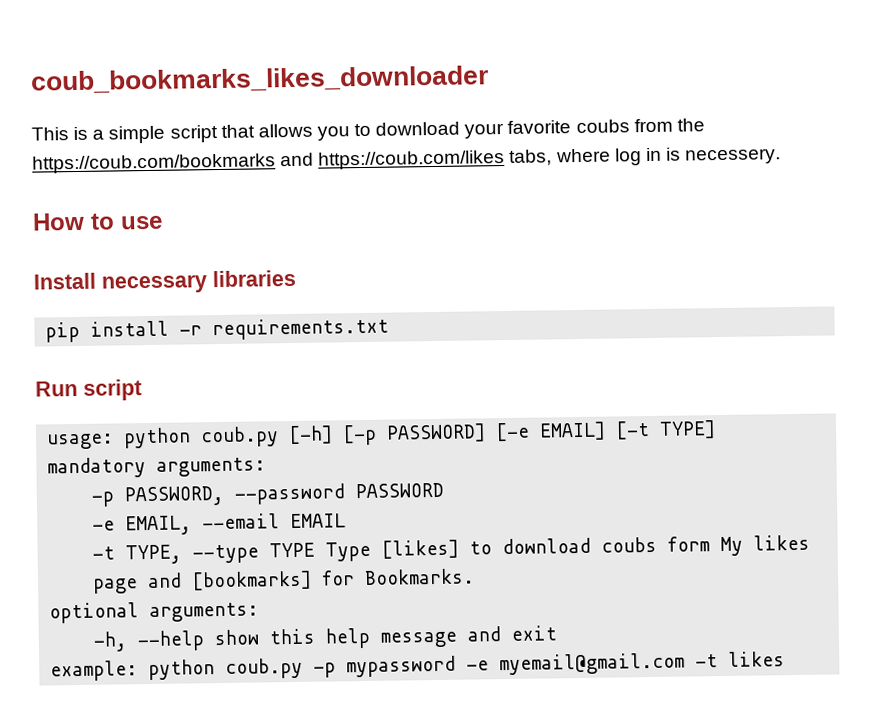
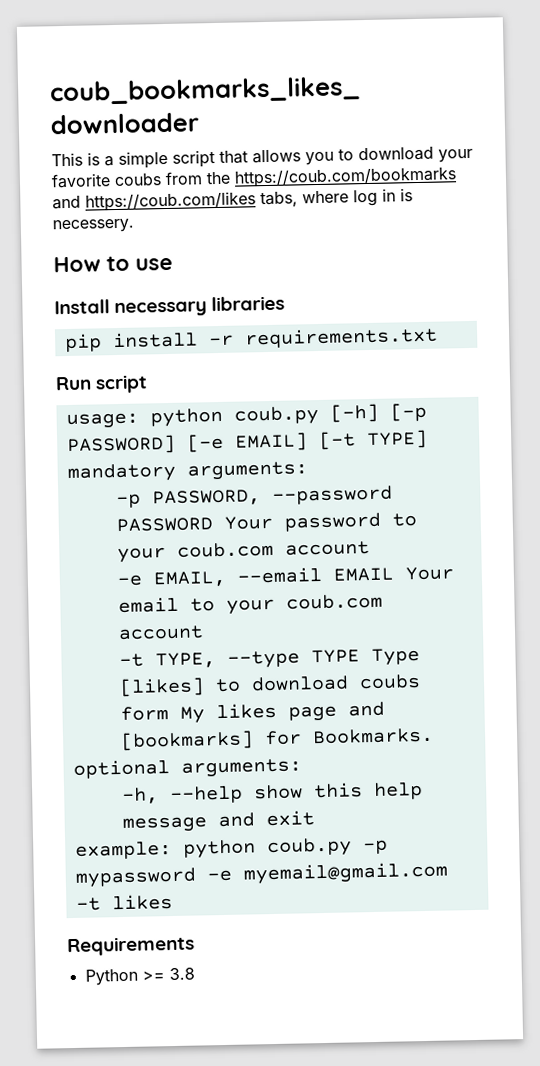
- -p PASSWORD, --password PASSWORD
- -e EMAIL, --email EMAIL
+ -p PASSWORD, --password PASSWORD Your password to your coub.com account
+ -e EMAIL, --email EMAIL Your email to your coub.com account
+ Requirements
+ Python >= 3.8

